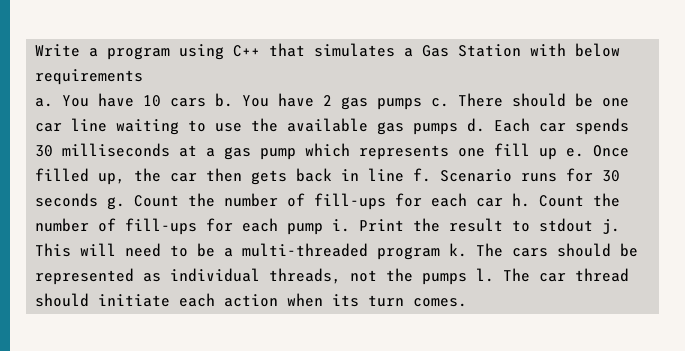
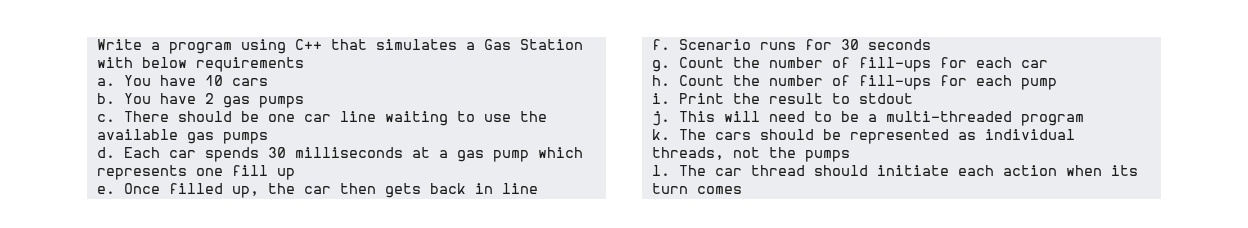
- You have 10 cars b.
+ You have 10 cars
+ b.
- You have 2 gas pumps c.
+ You have 2 gas pumps
+ c.
- There should be one car line waiting to use the available gas pumps d.
+ There should be one car line waiting to use the available gas pumps
+ d.
- Each car spends 30 milliseconds at a gas pump which represents one fill up e.
+ Each car spends 30 milliseconds at a gas pump which represents one fill up
+ e.
- Once filled up, the car then gets back in line f.
+ Once filled up, the car then gets back in line
+ f.
- Scenario runs for 30 seconds g.
+ Scenario runs for 30 seconds
+ g.
- Count the number of fill-ups for each car h.
+ Count the number of fill-ups for each car
+ h.
- Count the number of fill-ups for each pump i.
+ Count the number of fill-ups for each pump
+ i.
- Print the result to stdout j.
+ Print the result to stdout
+ j.
- This will need to be a multi-threaded program k.
+ This will need to be a multi-threaded program
+ k.
- The cars should be represented as individual threads, not the pumps l.
+ The cars should be represented as individual threads, not the pumps
+ l.
- The car thread should initiate each action when its turn comes.
+ The car thread should initiate each action when its turn comes

